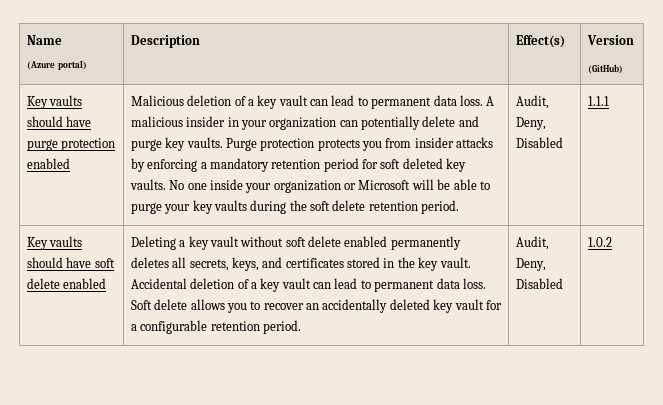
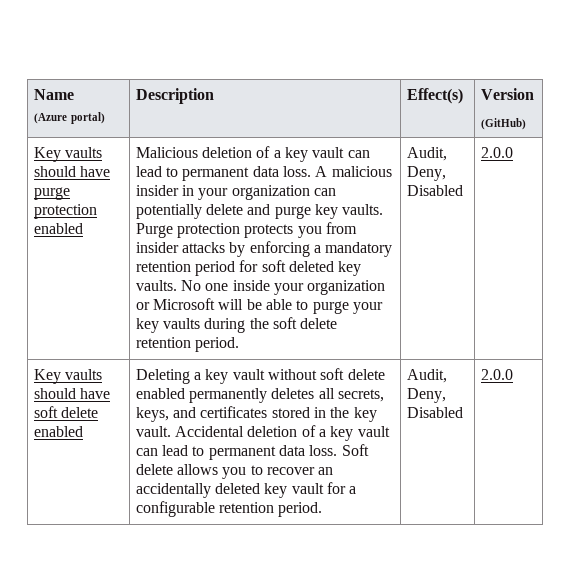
- No one inside your organization or Microsoft will be able to purge your key vaults during the soft delete retention period. | Audit, Deny, Disabled | 1.1.1
+ No one inside your organization or Microsoft will be able to purge your key vaults during the soft delete retention period. | Audit, Deny, Disabled | 2.0.0
- Soft delete allows you to recover an accidentally deleted key vault for a configurable retention period. | Audit, Deny, Disabled | 1.0.2
+ Soft delete allows you to recover an accidentally deleted key vault for a configurable retention period. | Audit, Deny, Disabled | 2.0.0

